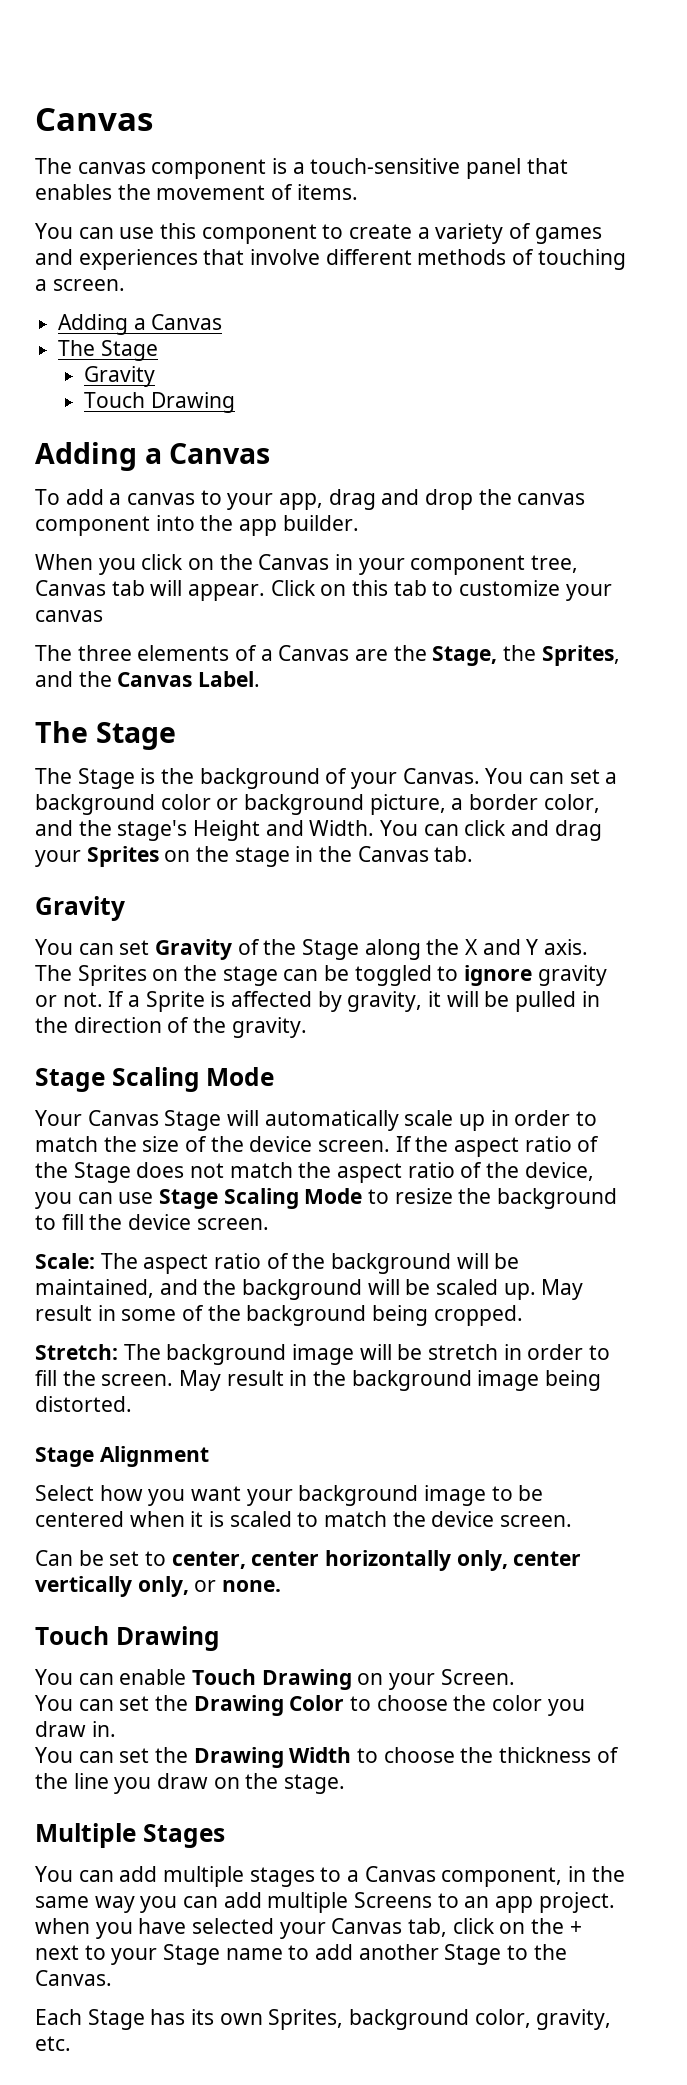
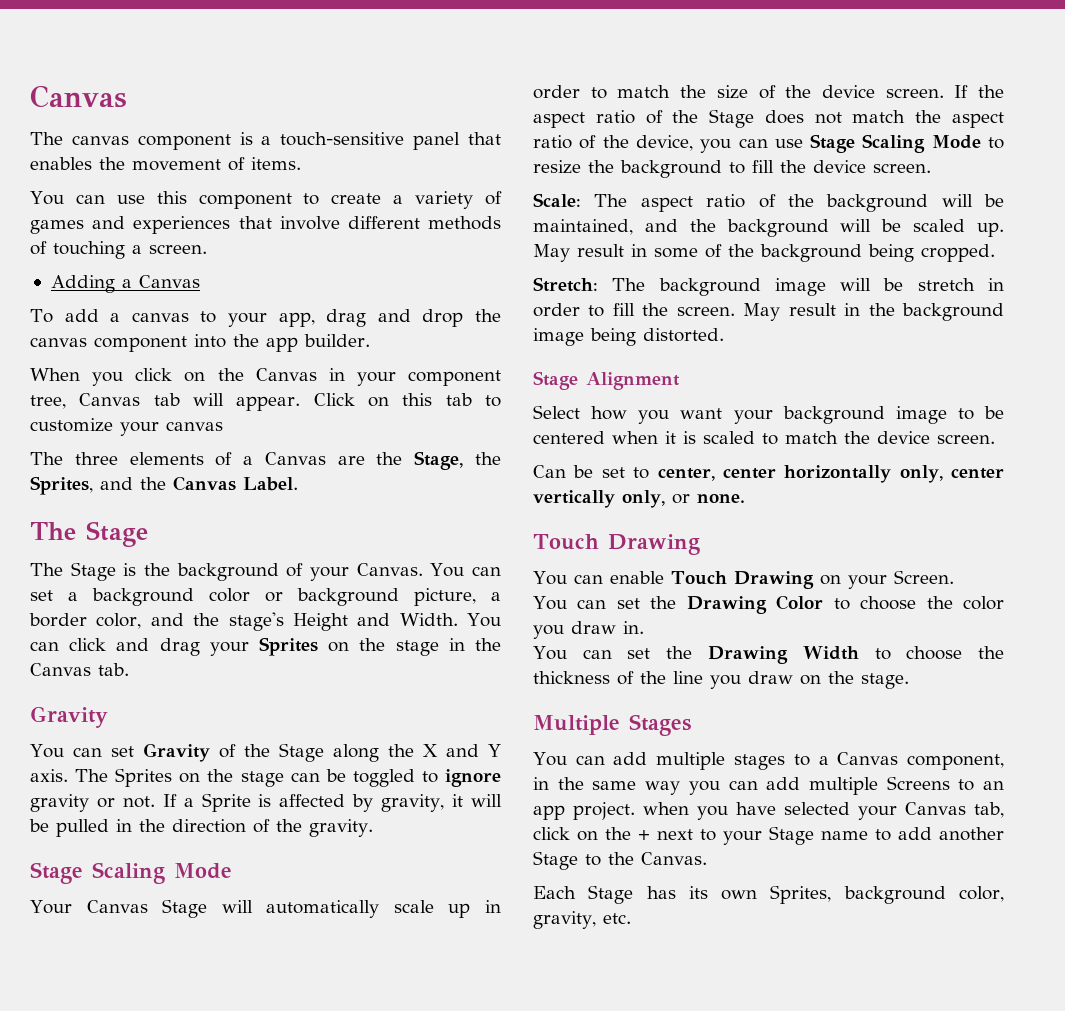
  You can use this component to create a variety of games and experiences that involve different methods of touching a screen.
- Adding a Canvas
- The Stage
- Gravity
- Touch Drawing

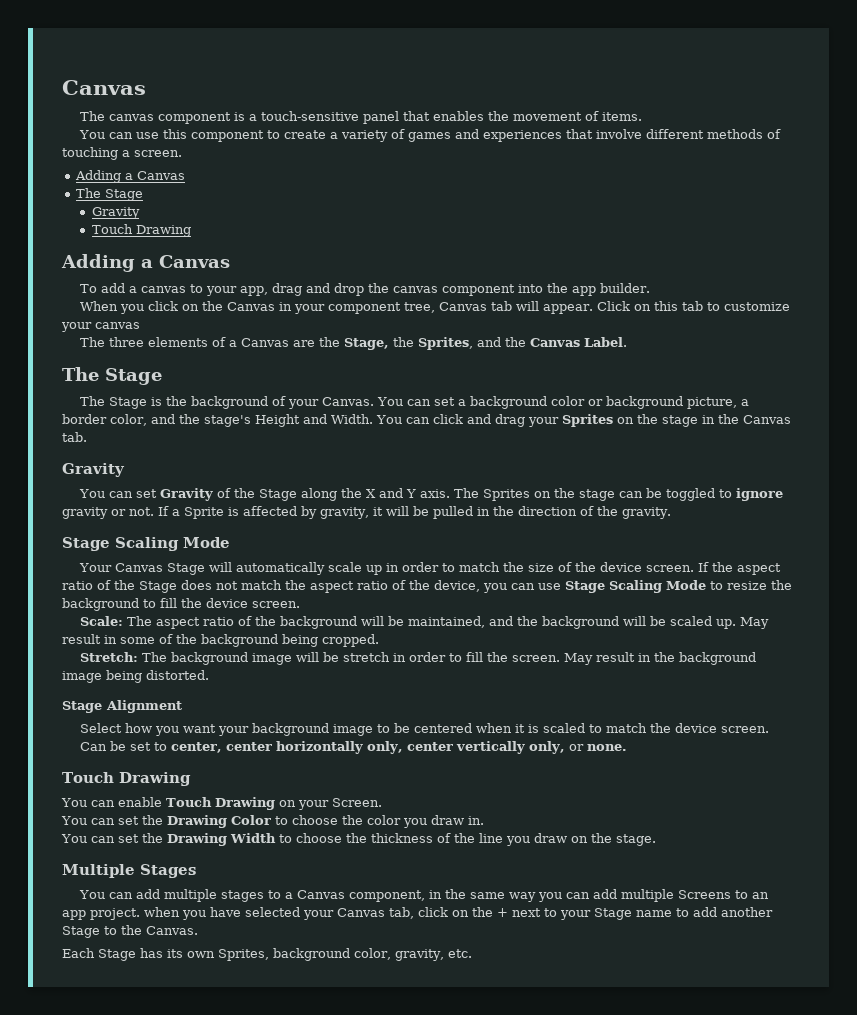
  You can use this component to create a variety of games and experiences that involve different methods of touching a screen.
+ Adding a Canvas
+ The Stage
+ Gravity
+ Touch Drawing

